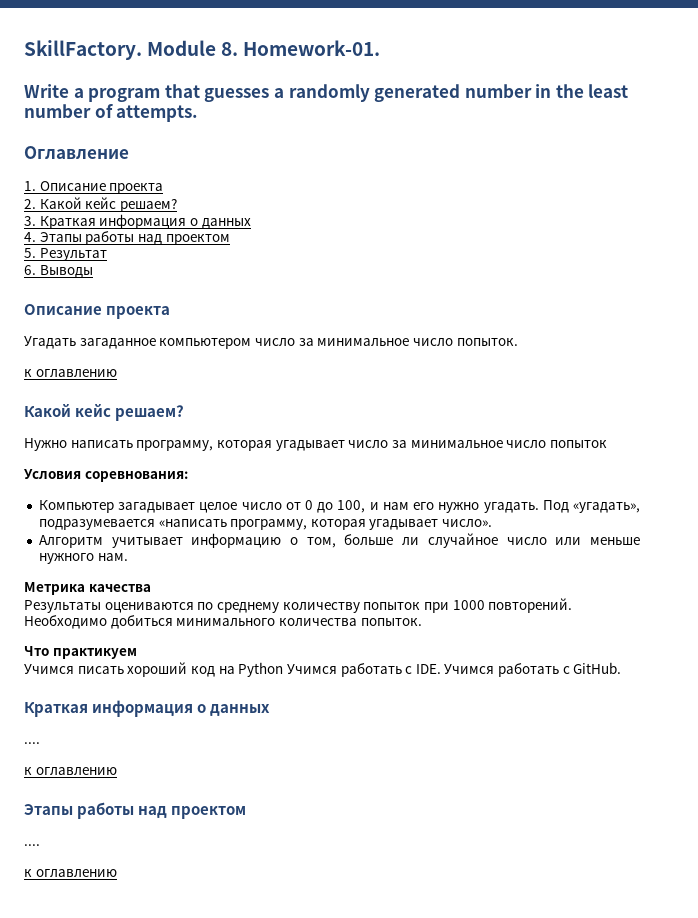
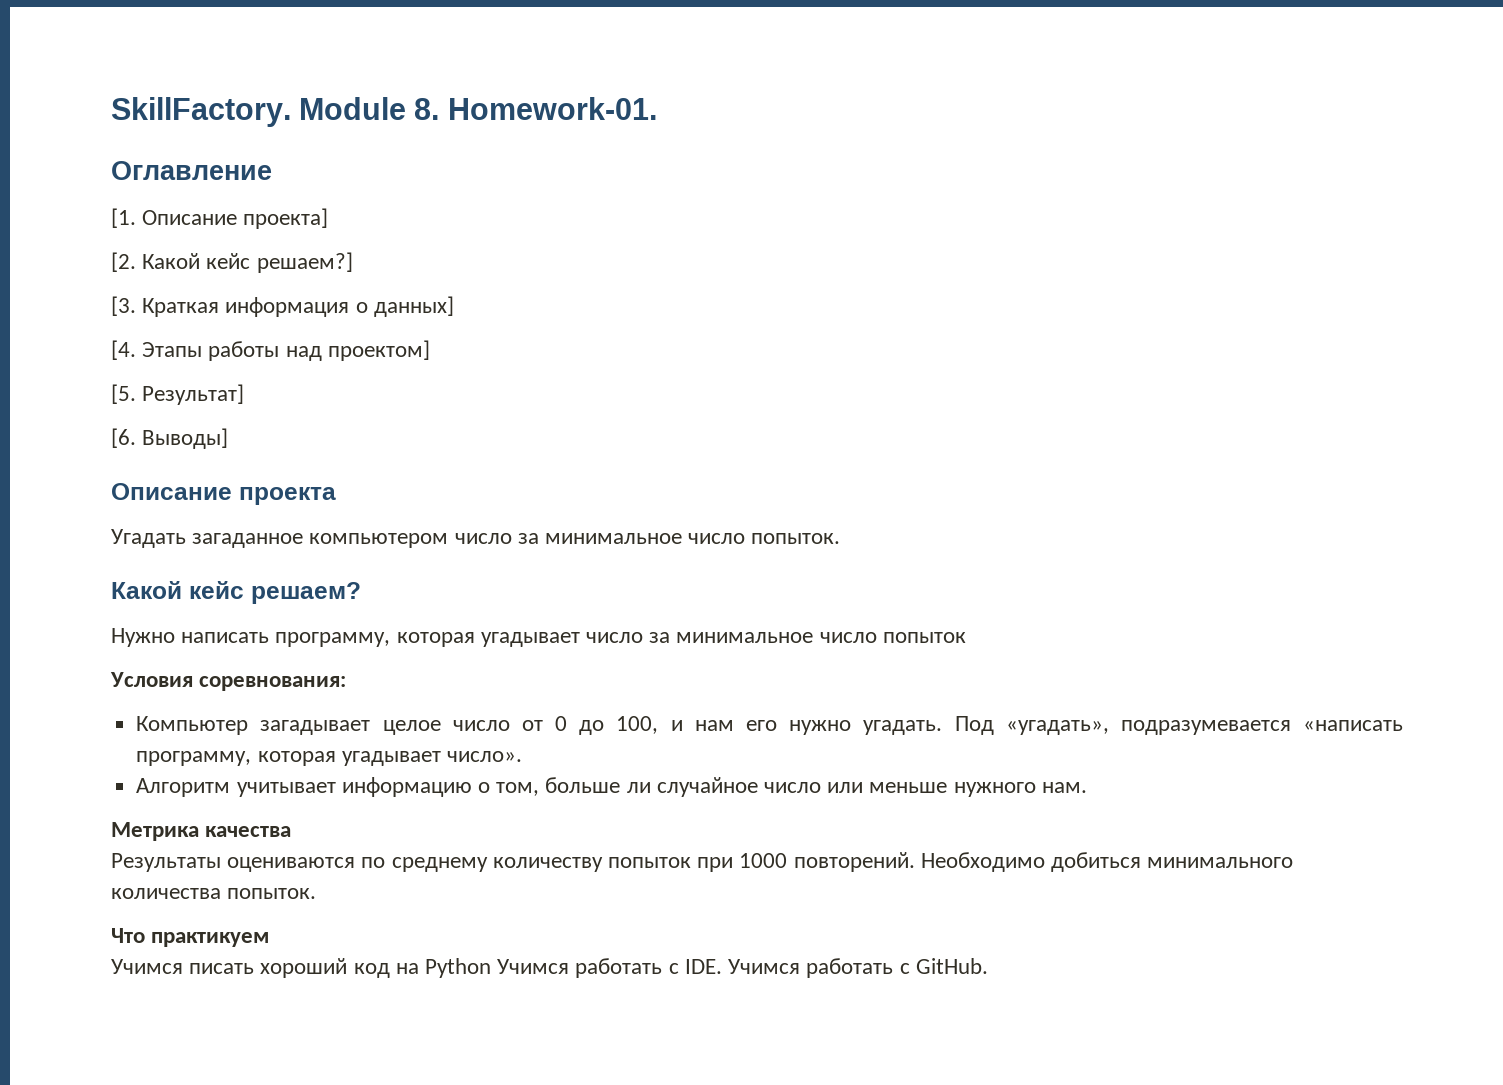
- Write a program that guesses a randomly generated number in the least number of attempts.
  Оглавление
- 1. Описание проекта
- 2. Какой кейс решаем?
- 3. Краткая информация о данных
- 4. Этапы работы над проектом
- 5. Результат
- 6. Выводы
+ [1. Описание проекта]
+ [2. Какой кейс решаем?]
+ [3. Краткая информация о данных]
+ [4. Этапы работы над проектом]
+ [5. Результат]
+ [6. Выводы]
  Угадать загаданное компьютером число за минимальное число попыток.
- к оглавлению
  Учимся писать хороший код на Python Учимся работать с IDE. Учимся работать с GitHub.
- Краткая информация о данных
- ....
- к оглавлению
- Этапы работы над проектом
- ....
- к оглавлению

